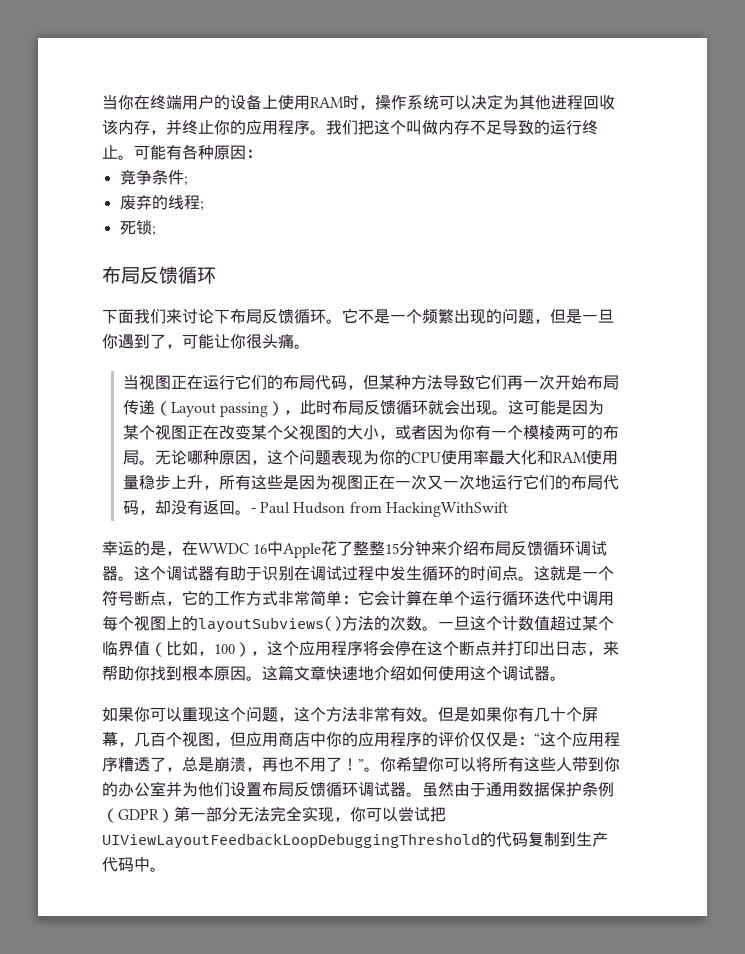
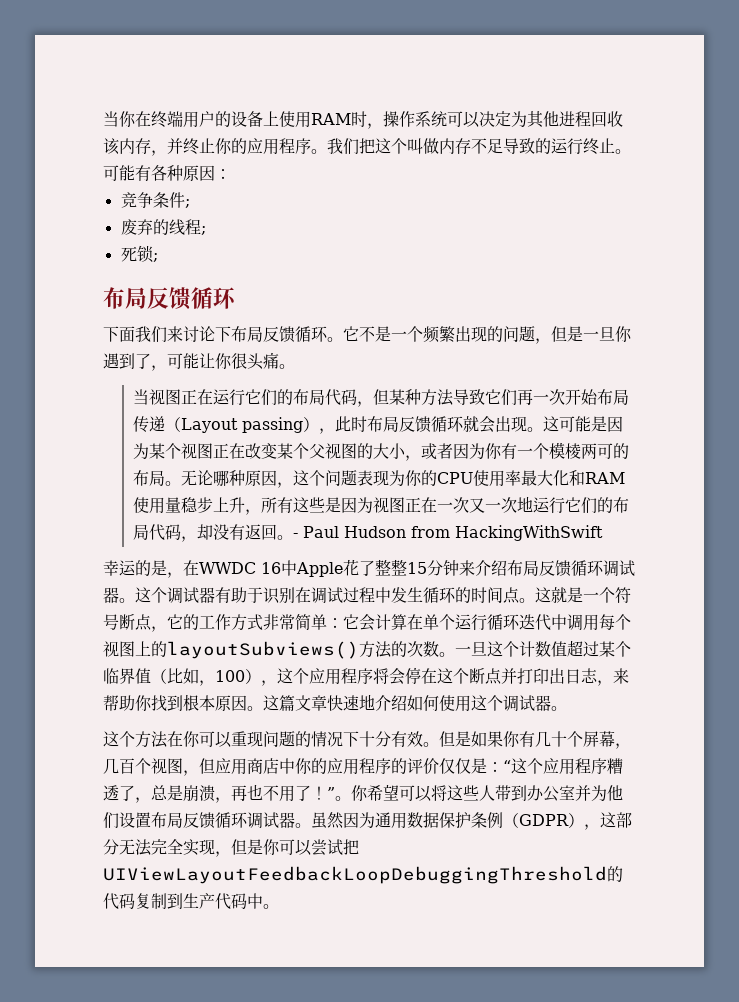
- 如果你可以重现这个问题，这个方法非常有效。
+ 这个方法在你可以重现问题的情况下十分有效。
- 你希望你可以将所有这些人带到你的办公室并为他们设置布局反馈循环调试器。
+ 你希望可以将这些人带到办公室并为他们设置布局反馈循环调试器。
- 虽然由于通用数据保护条例（GDPR）第一部分无法完全实现，你可以尝试把UIViewLayoutFeedbackLoopDebuggingThreshold的代码复制到生产代码中。
+ 虽然因为通用数据保护条例（GDPR），这部分无法完全实现，但是你可以尝试把UIViewLayoutFeedbackLoopDebuggingThreshold的代码复制到生产代码中。

